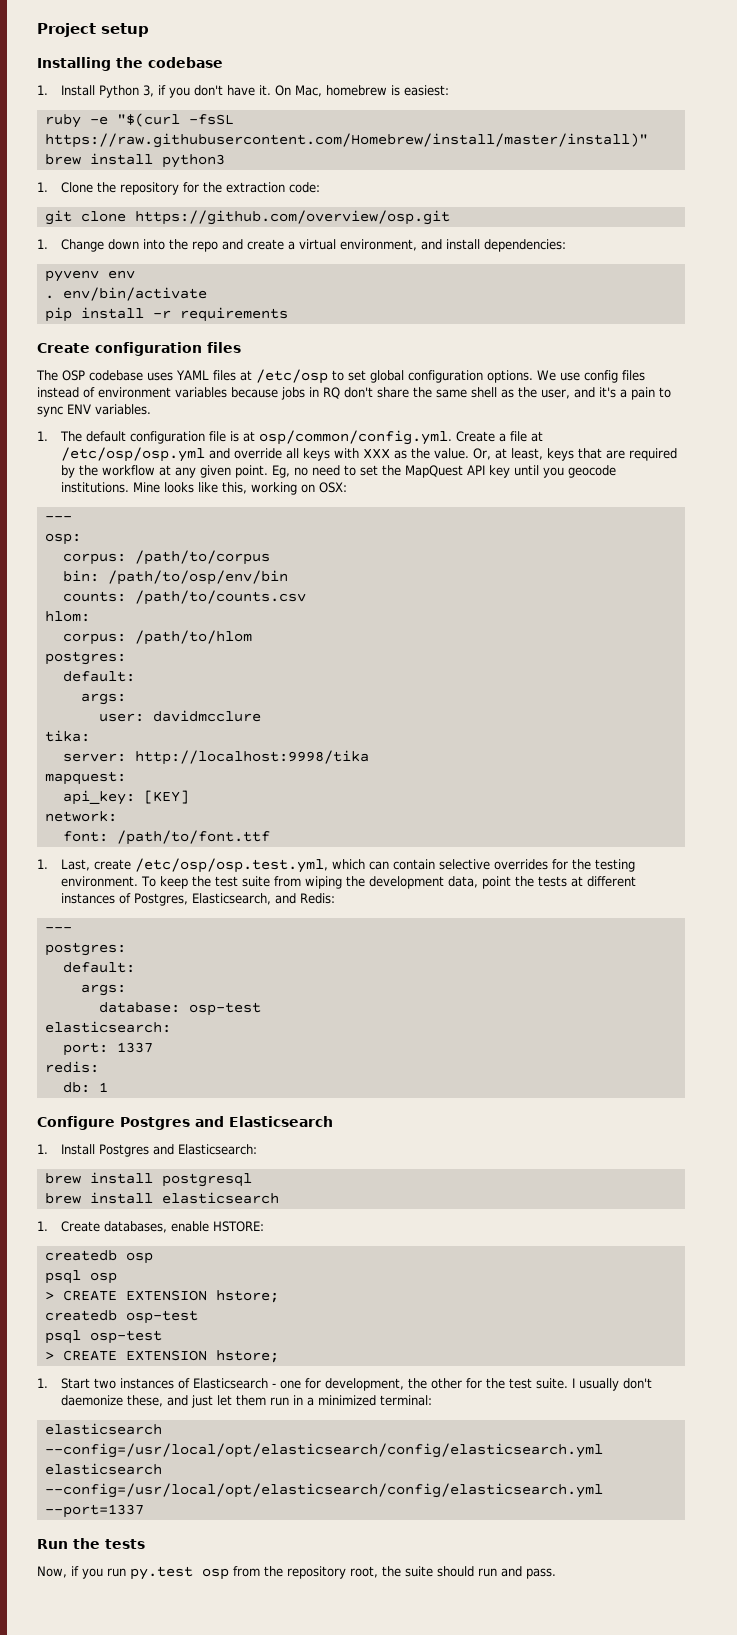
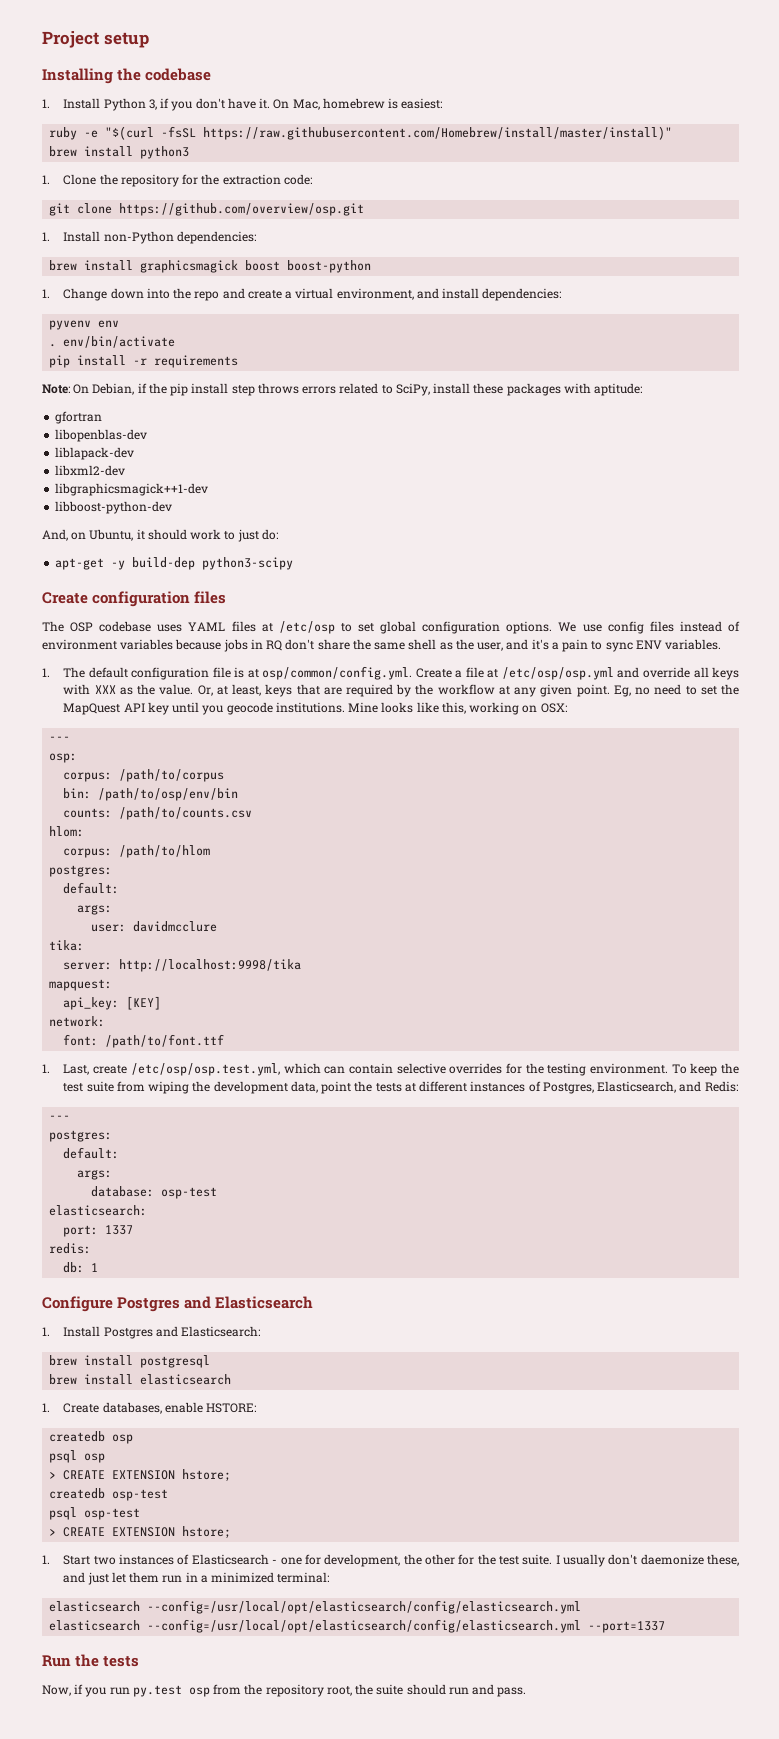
+ 1. Install non-Python dependencies:
+ brew install graphicsmagick boost boost-python
+ Note: On Debian, if the pip install step throws errors related to SciPy, install these packages with aptitude:
+ gfortran
+ libopenblas-dev
+ liblapack-dev
+ libxml2-dev
+ libgraphicsmagick++1-dev
+ libboost-python-dev
+ And, on Ubuntu, it should work to just do:
+ apt-get -y build-dep python3-scipy

